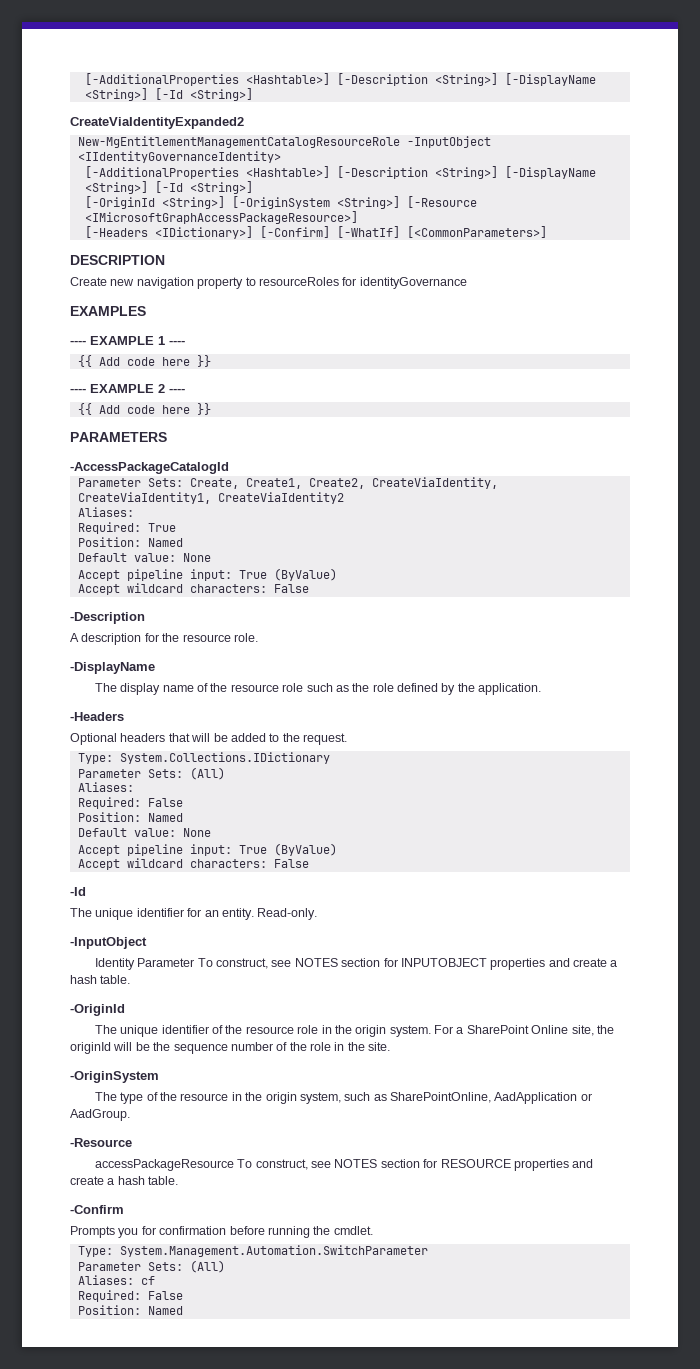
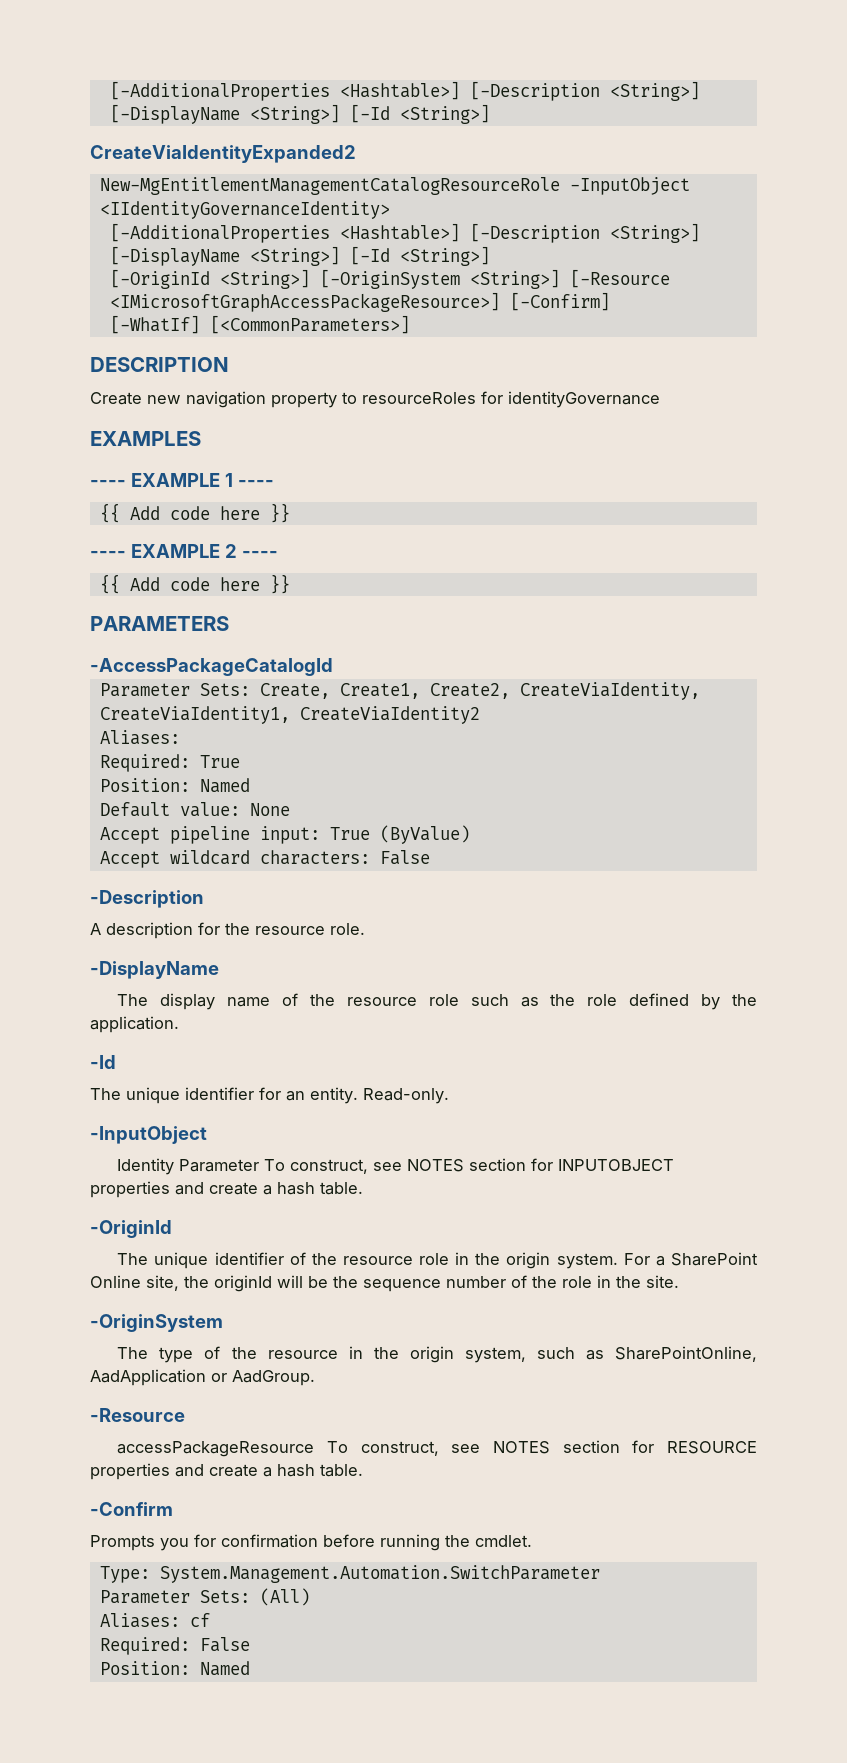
- [-OriginId <String>] [-OriginSystem <String>] [-Resource <IMicrosoftGraphAccessPackageResource>]
- [-Headers <IDictionary>] [-Confirm] [-WhatIf] [<CommonParameters>]
+ [-OriginId <String>] [-OriginSystem <String>] [-Resource <IMicrosoftGraphAccessPackageResource>] [-Confirm]
+ [-WhatIf] [<CommonParameters>]
- -Headers
- Optional headers that will be added to the request.
- Type: System.Collections.IDictionary
- Parameter Sets: (All)
- Aliases:
- Required: False
- Position: Named
- Default value: None
- Accept pipeline input: True (ByValue)
- Accept wildcard characters: False

